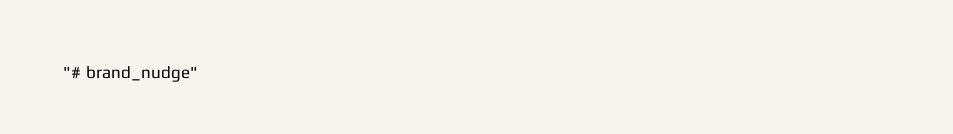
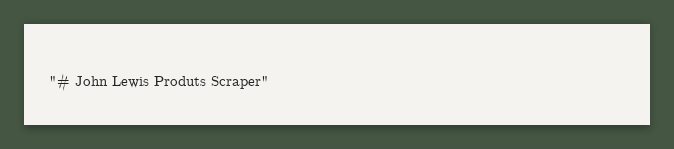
- "# brand_nudge"
+ "# John Lewis Produts Scraper"

